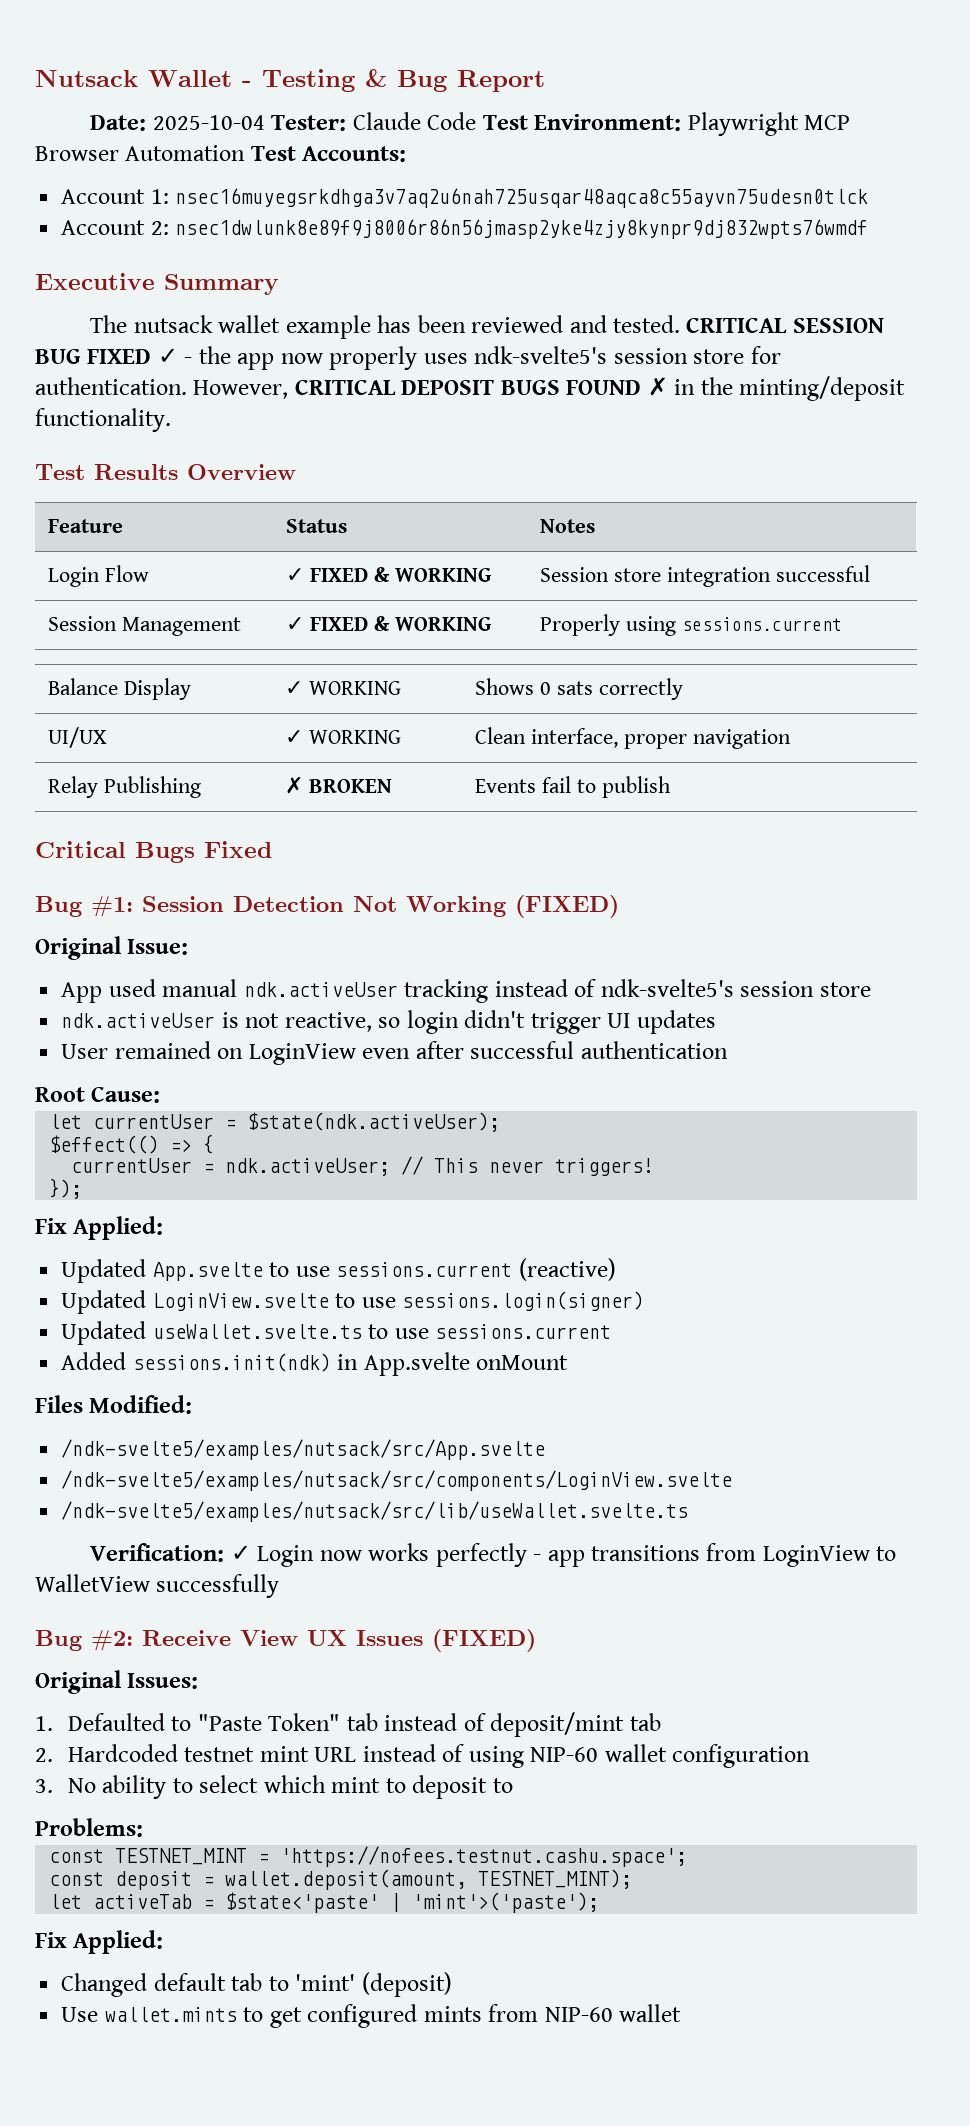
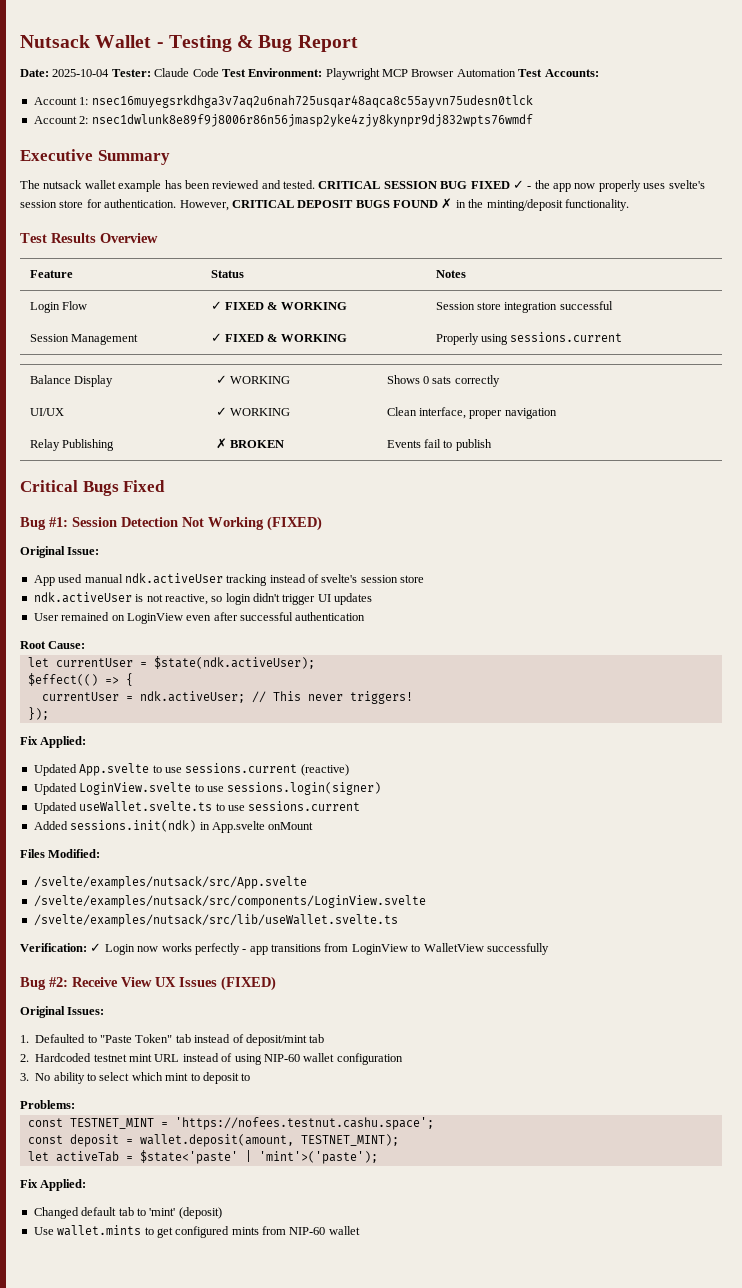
- CRITICAL SESSION BUG FIXED ✓ - the app now properly uses ndk-svelte5's session store for authentication.
+ CRITICAL SESSION BUG FIXED ✓ - the app now properly uses svelte's session store for authentication.
- App used manual ndk.activeUser tracking instead of ndk-svelte5's session store
+ App used manual ndk.activeUser tracking instead of svelte's session store
- /ndk-svelte5/examples/nutsack/src/App.svelte
- /ndk-svelte5/examples/nutsack/src/components/LoginView.svelte
- /ndk-svelte5/examples/nutsack/src/lib/useWallet.svelte.ts
+ /svelte/examples/nutsack/src/App.svelte
+ /svelte/examples/nutsack/src/components/LoginView.svelte
+ /svelte/examples/nutsack/src/lib/useWallet.svelte.ts

